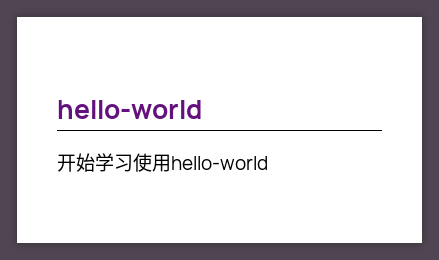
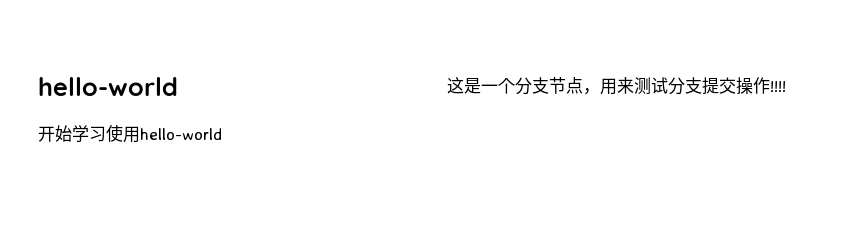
+ 这是一个分支节点，用来测试分支提交操作!!!!

